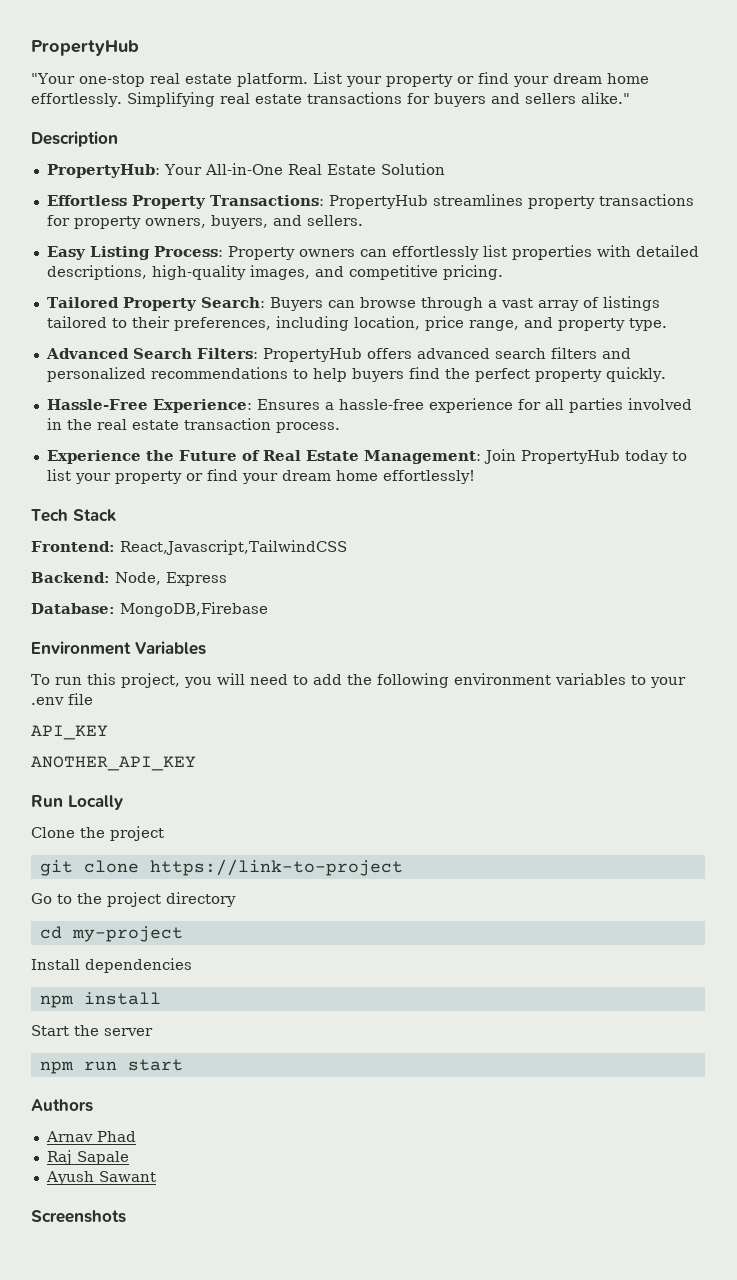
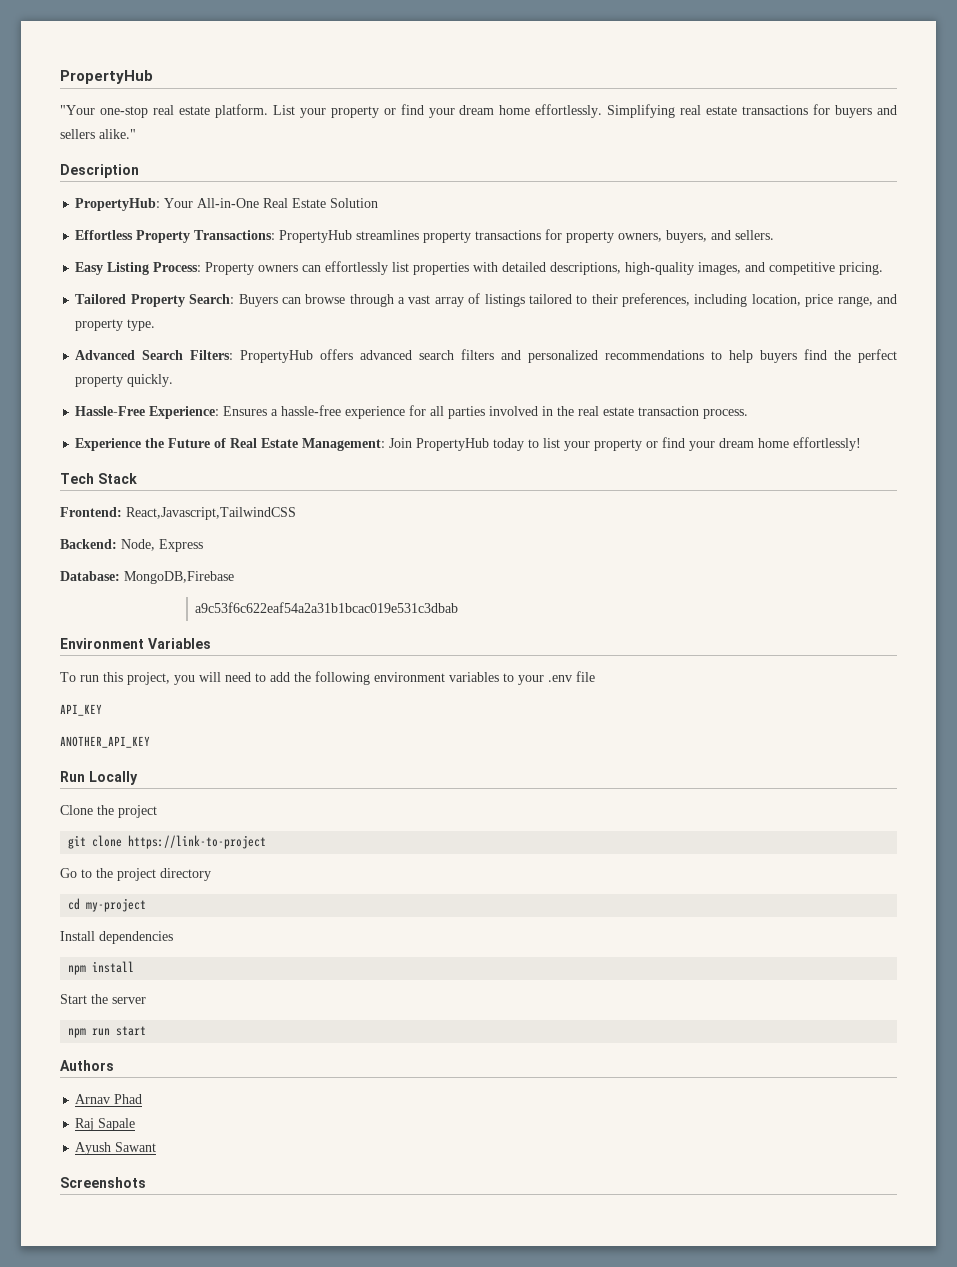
+ a9c53f6c622eaf54a2a31b1bcac019e531c3dbab

